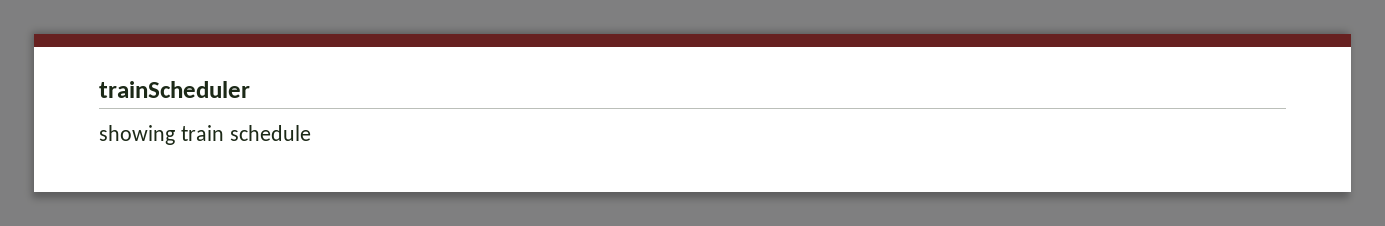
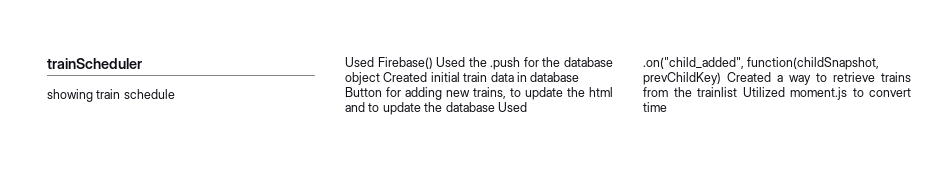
+ Used Firebase() Used the .push for the database object Created initial train data in database Button for adding new trains, to update the html and to update the database Used .on("child_added", function(childSnapshot, prevChildKey) Created a way to retrieve trains from the trainlist Utilized moment.js to convert time

